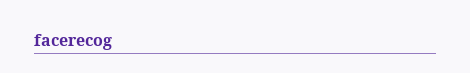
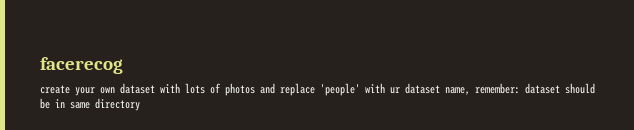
+ create your own dataset with lots of photos and replace 'people' with ur dataset name, remember: dataset should be in same directory

